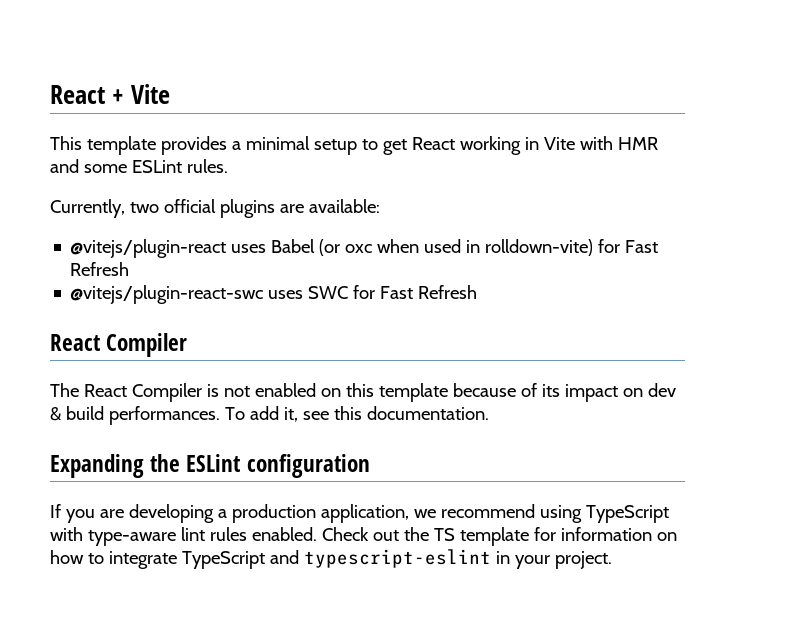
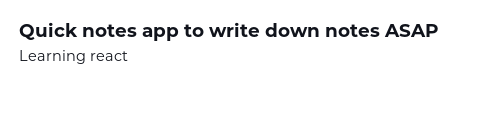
- React + Vite
- This template provides a minimal setup to get React working in Vite with HMR and some ESLint rules.
- Currently, two official plugins are available:
- @vitejs/plugin-react uses Babel (or oxc when used in rolldown-vite) for Fast Refresh
- @vitejs/plugin-react-swc uses SWC for Fast Refresh
- React Compiler
- The React Compiler is not enabled on this template because of its impact on dev & build performances. To add it, see this documentation.
- Expanding the ESLint configuration
- If you are developing a production application, we recommend using TypeScript with type-aware lint rules enabled. Check out the TS template for information on how to integrate TypeScript and typescript-eslint in your project.
+ Quick notes app to write down notes ASAP
+ Learning react

